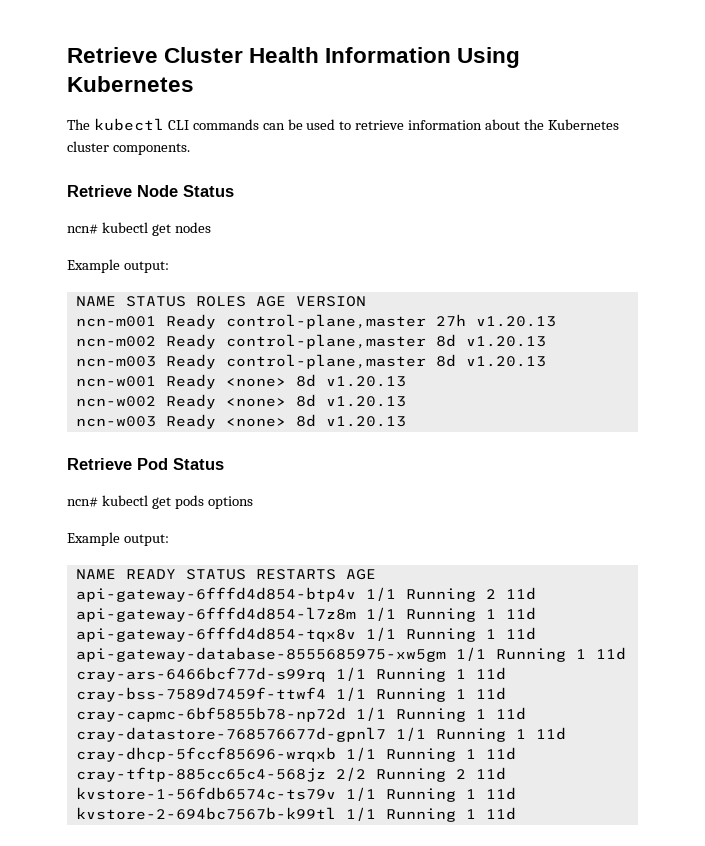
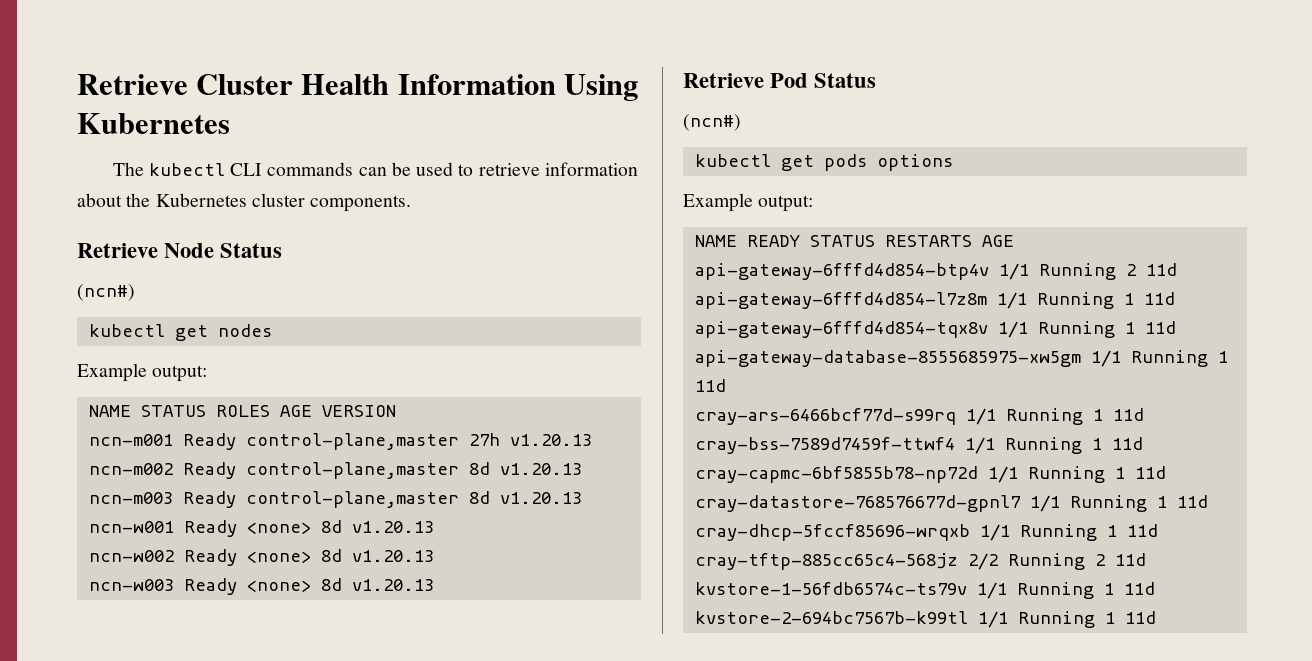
  Retrieve Node Status
- ncn# kubectl get nodes
+ (ncn#)
+ kubectl get nodes
  Retrieve Pod Status
- ncn# kubectl get pods options
+ (ncn#)
+ kubectl get pods options

